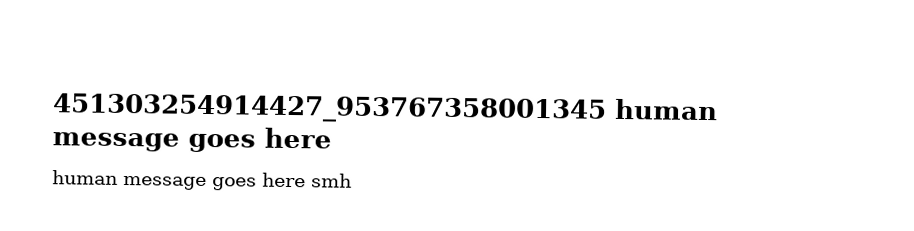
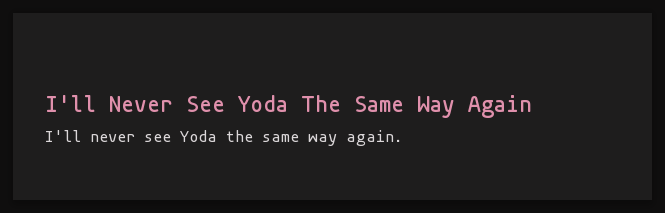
- 451303254914427_953767358001345 human message goes here
- human message goes here smh
+ I'll Never See Yoda The Same Way Again
+ I'll never see Yoda the same way again.

